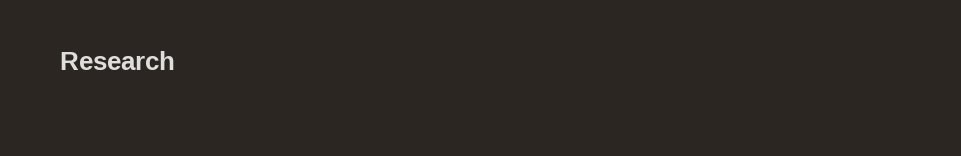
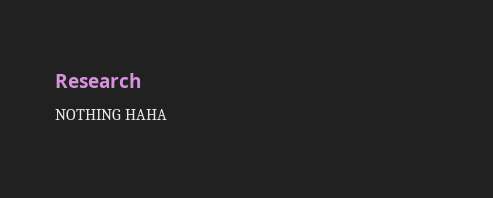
+ NOTHING HAHA

